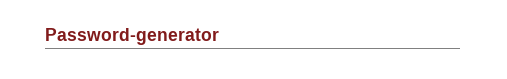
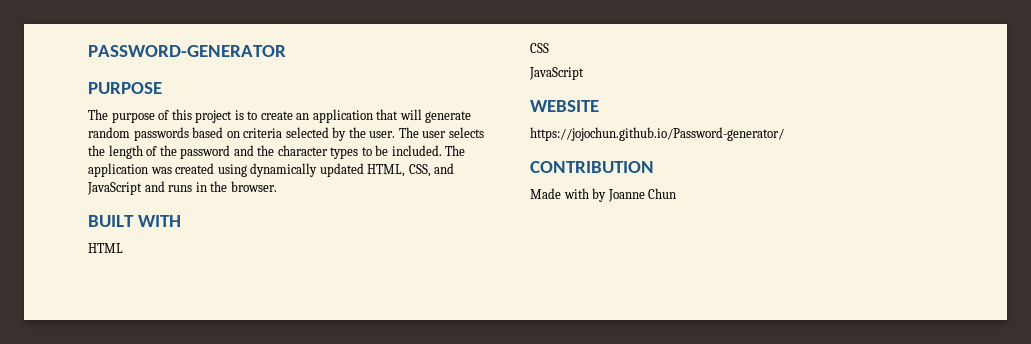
- Password-generator
+ PASSWORD-GENERATOR
+ PURPOSE
+ The purpose of this project is to create an application that will generate random passwords based on criteria selected by the user. The user selects the length of the password and the character types to be included. The application was created using dynamically updated HTML, CSS, and JavaScript and runs in the browser.
+ BUILT WITH
+ HTML
+ CSS
+ JavaScript
+ WEBSITE
+ https://jojochun.github.io/Password-generator/
+ CONTRIBUTION
+ Made with by Joanne Chun

